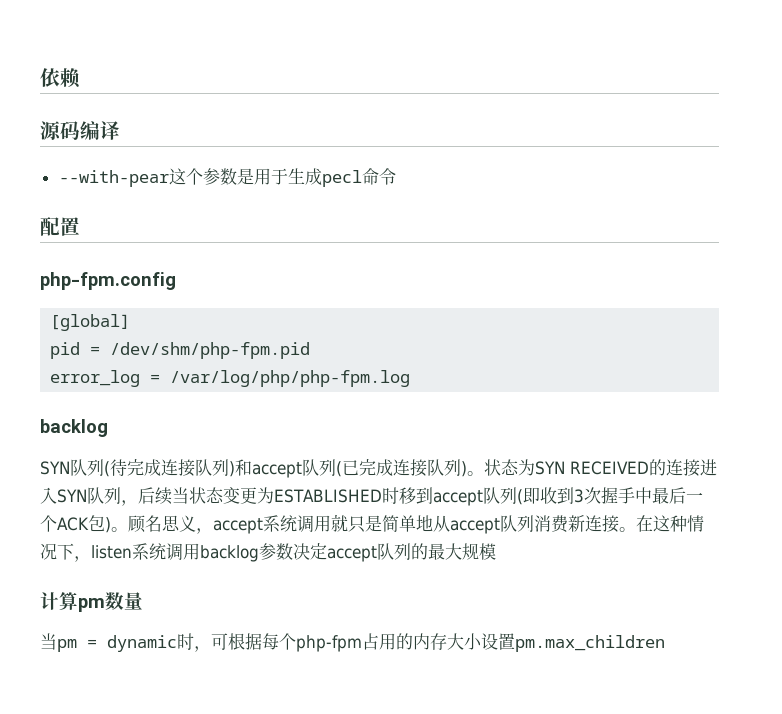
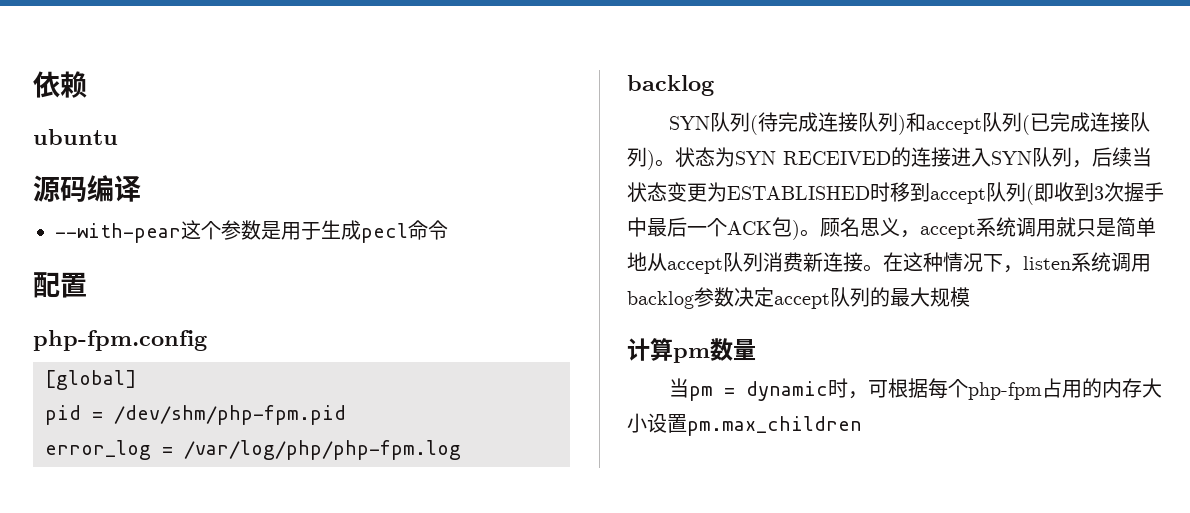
+ ubuntu

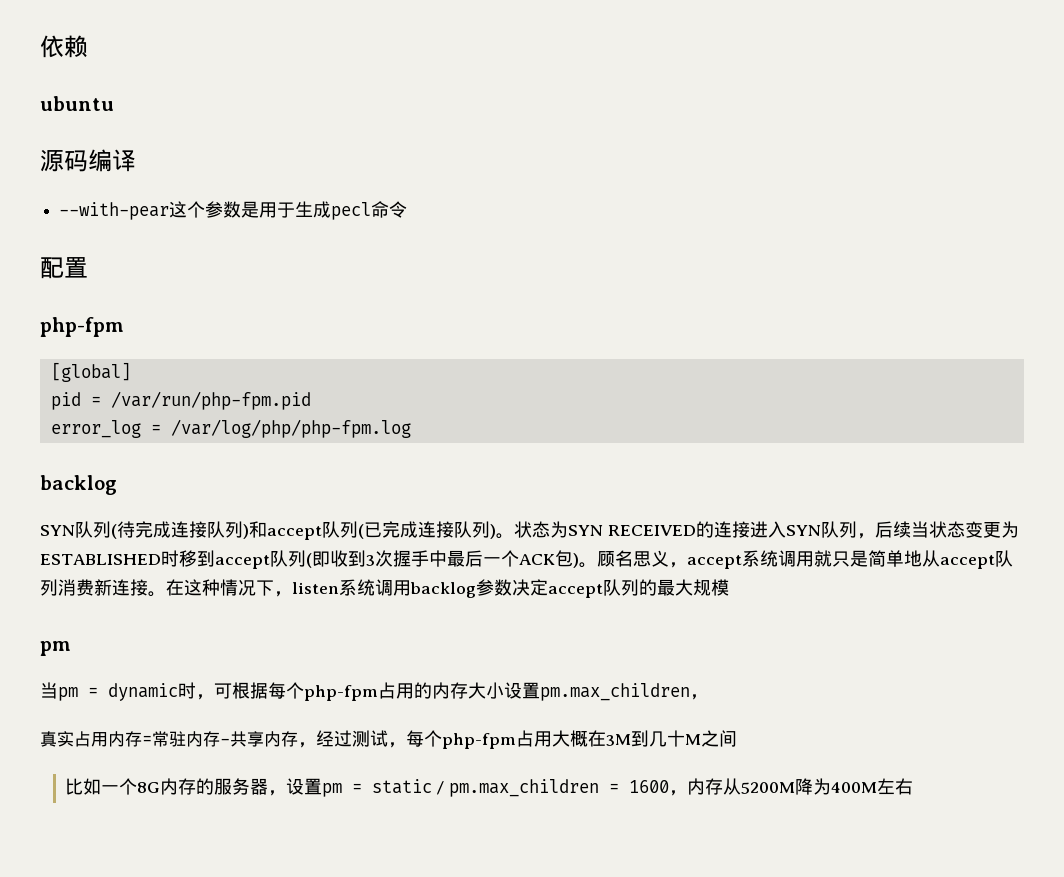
  配置
- php-fpm.config
+ php-fpm
- pid = /dev/shm/php-fpm.pid
+ pid = /var/run/php-fpm.pid
  在这种情况下，listen系统调用backlog参数决定accept队列的最大规模
- 计算pm数量
+ pm
- 当pm = dynamic时，可根据每个php-fpm占用的内存大小设置pm.max_children
+ 当pm = dynamic时，可根据每个php-fpm占用的内存大小设置pm.max_children，
+ 真实占用内存=常驻内存-共享内存，经过测试，每个php-fpm占用大概在3M到几十M之间
+ 比如一个8G内存的服务器，设置pm = static / pm.max_children = 1600，内存从5200M降为400M左右

